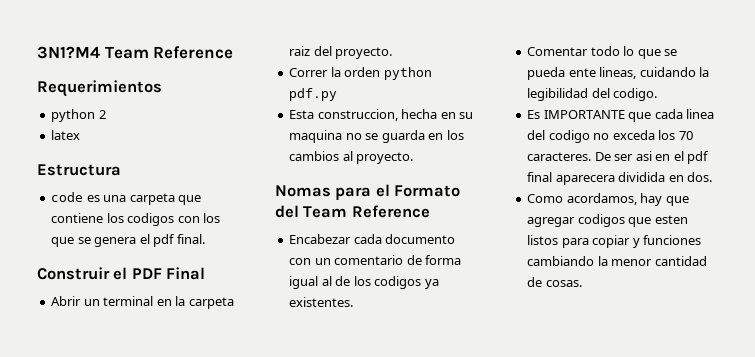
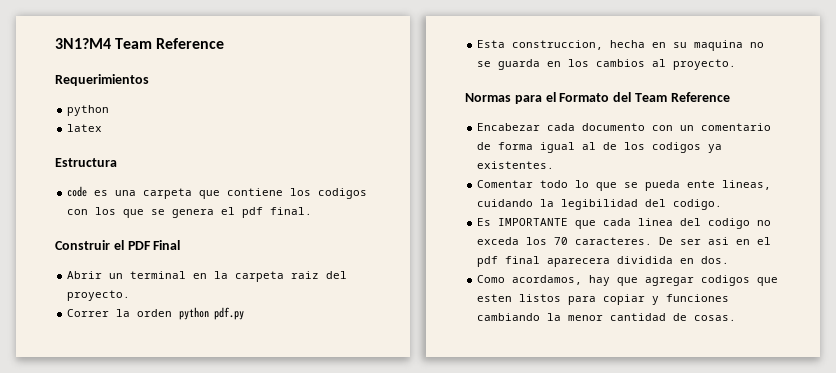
  Requerimientos
- python 2
+ python
- Nomas para el Formato del Team Reference
+ Normas para el Formato del Team Reference

